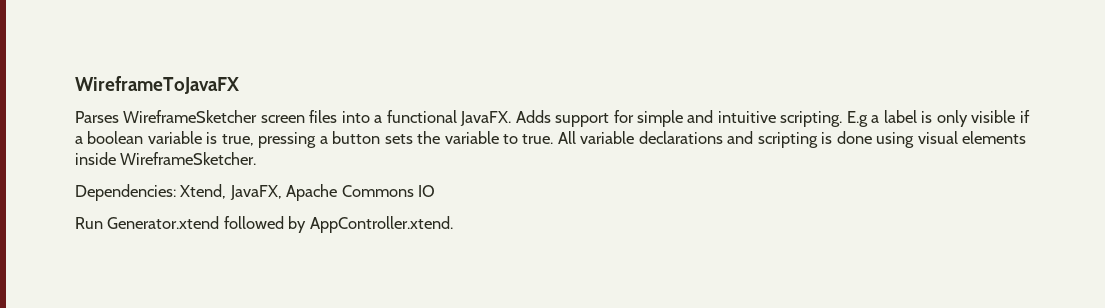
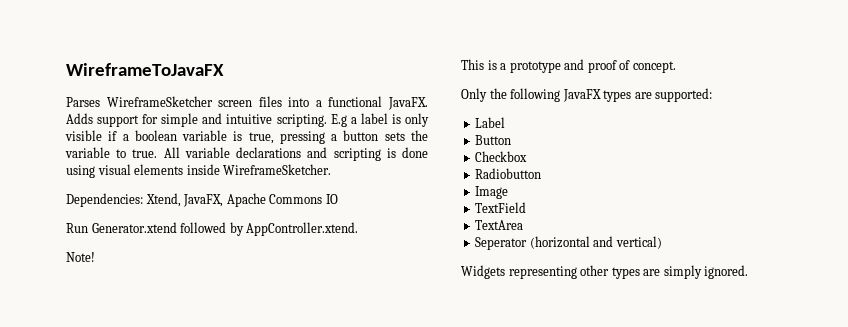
+ Note!
+ This is a prototype and proof of concept.
+ Only the following JavaFX types are supported:
+ Label
+ Button
+ Checkbox
+ Radiobutton
+ Image
+ TextField
+ TextArea
+ Seperator (horizontal and vertical)
+ Widgets representing other types are simply ignored.

